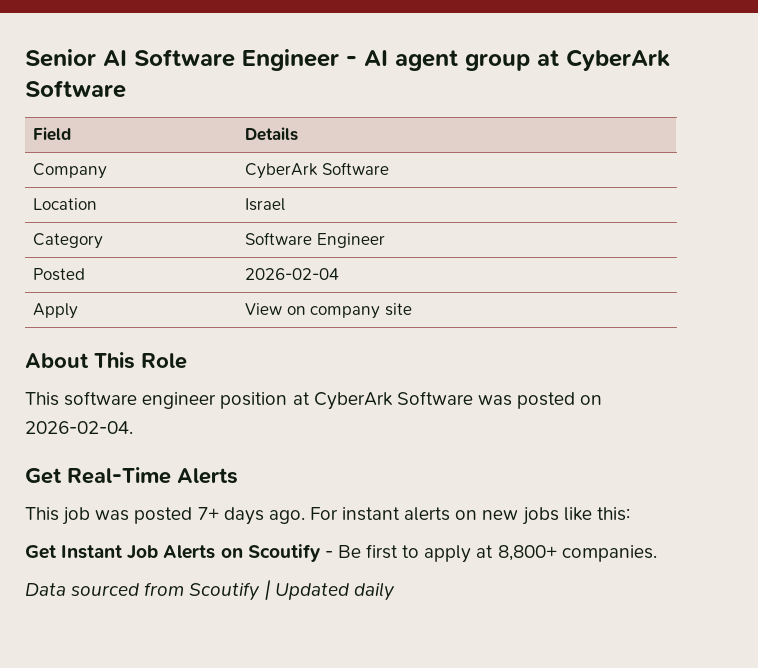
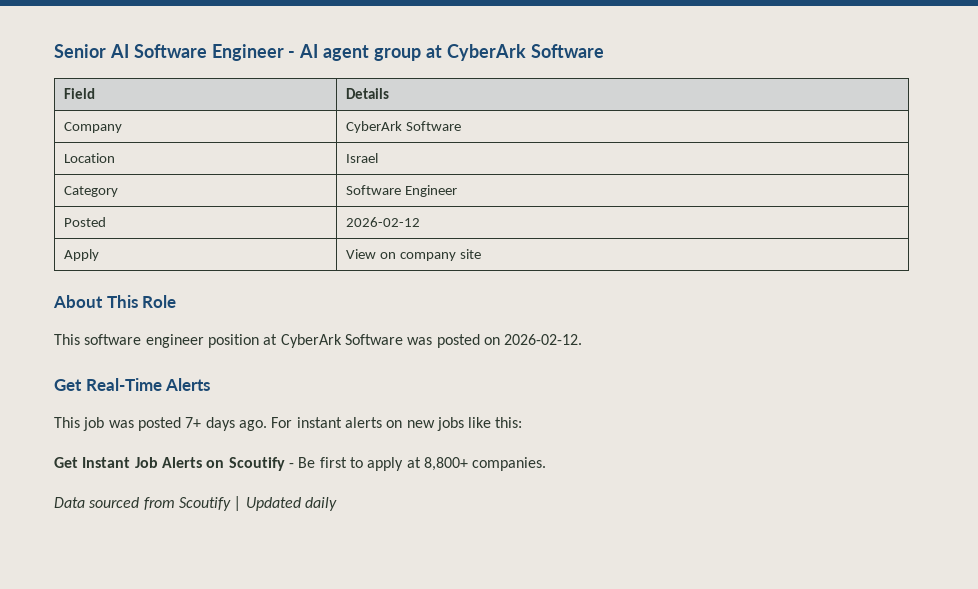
- Posted | 2026-02-04
+ Posted | 2026-02-12
- This software engineer position at CyberArk Software was posted on 2026-02-04.
+ This software engineer position at CyberArk Software was posted on 2026-02-12.

